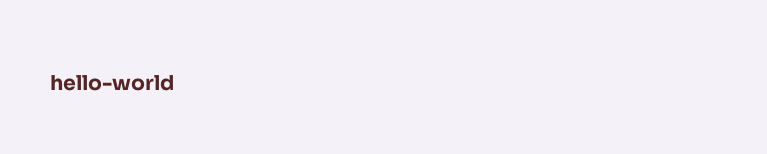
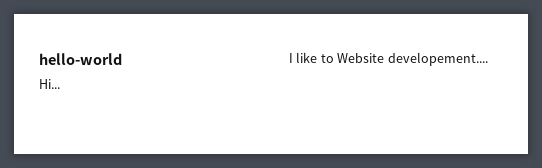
+ Hi...
+ I like to Website developement....

